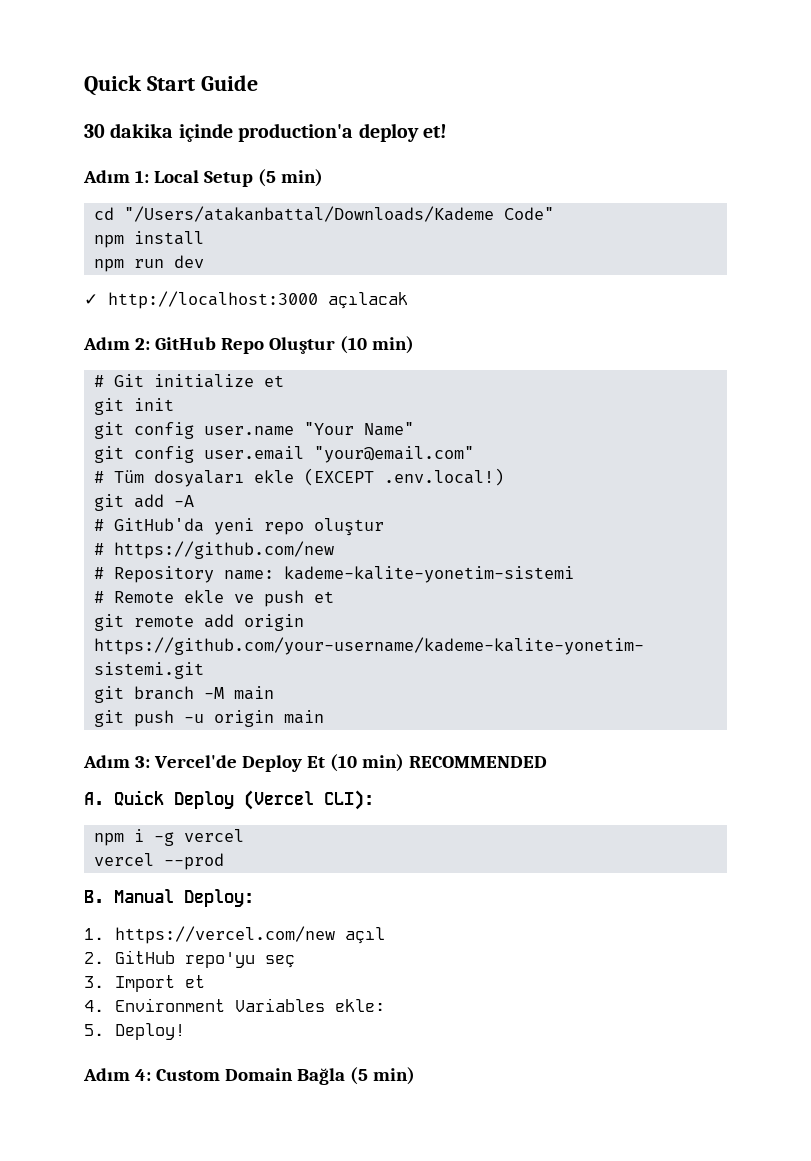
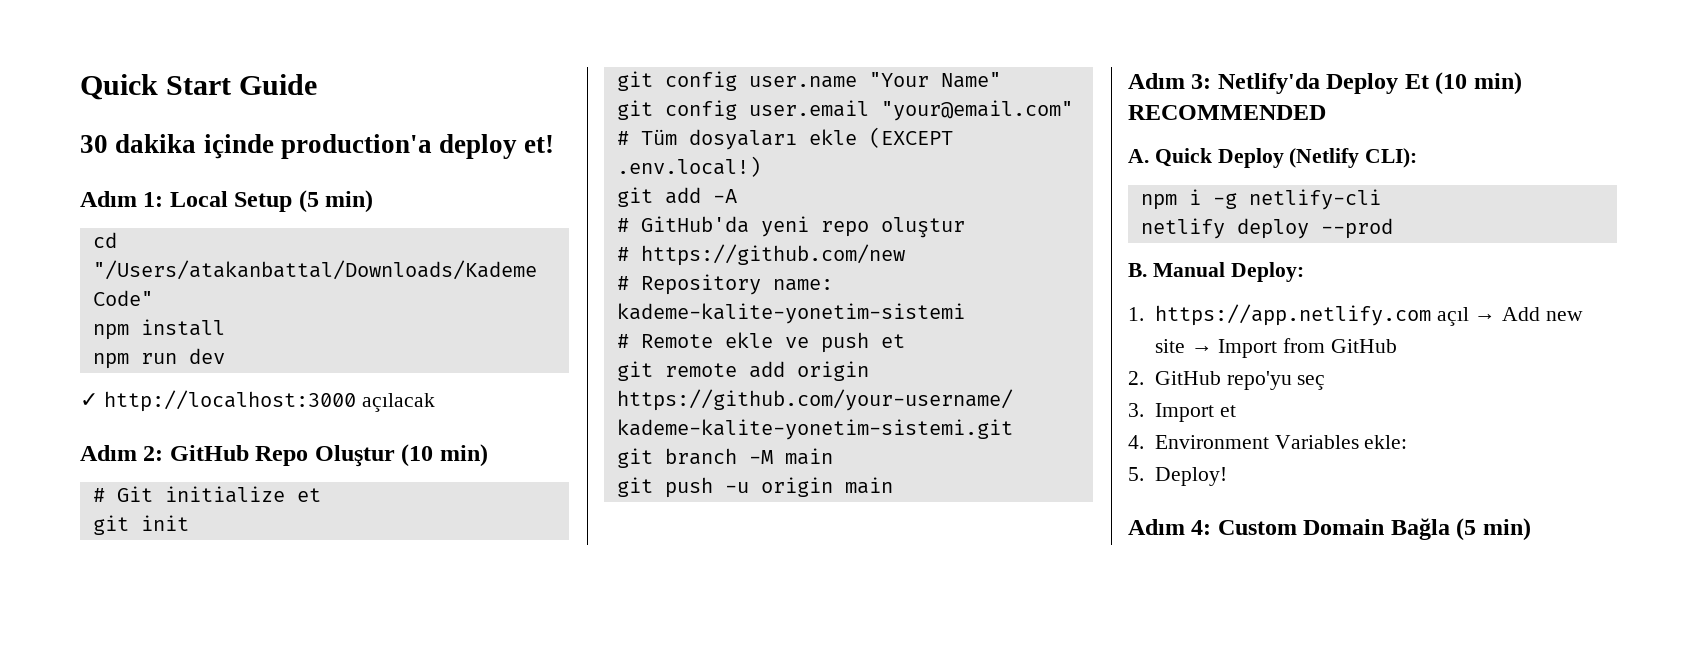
- Adım 3: Vercel'de Deploy Et (10 min) RECOMMENDED
+ Adım 3: Netlify'da Deploy Et (10 min) RECOMMENDED
- A. Quick Deploy (Vercel CLI):
+ A. Quick Deploy (Netlify CLI):
- npm i -g vercel
- vercel --prod
+ npm i -g netlify-cli
+ netlify deploy --prod
- 1. https://vercel.com/new açıl
+ 1. https://app.netlify.com açıl → Add new site → Import from GitHub

